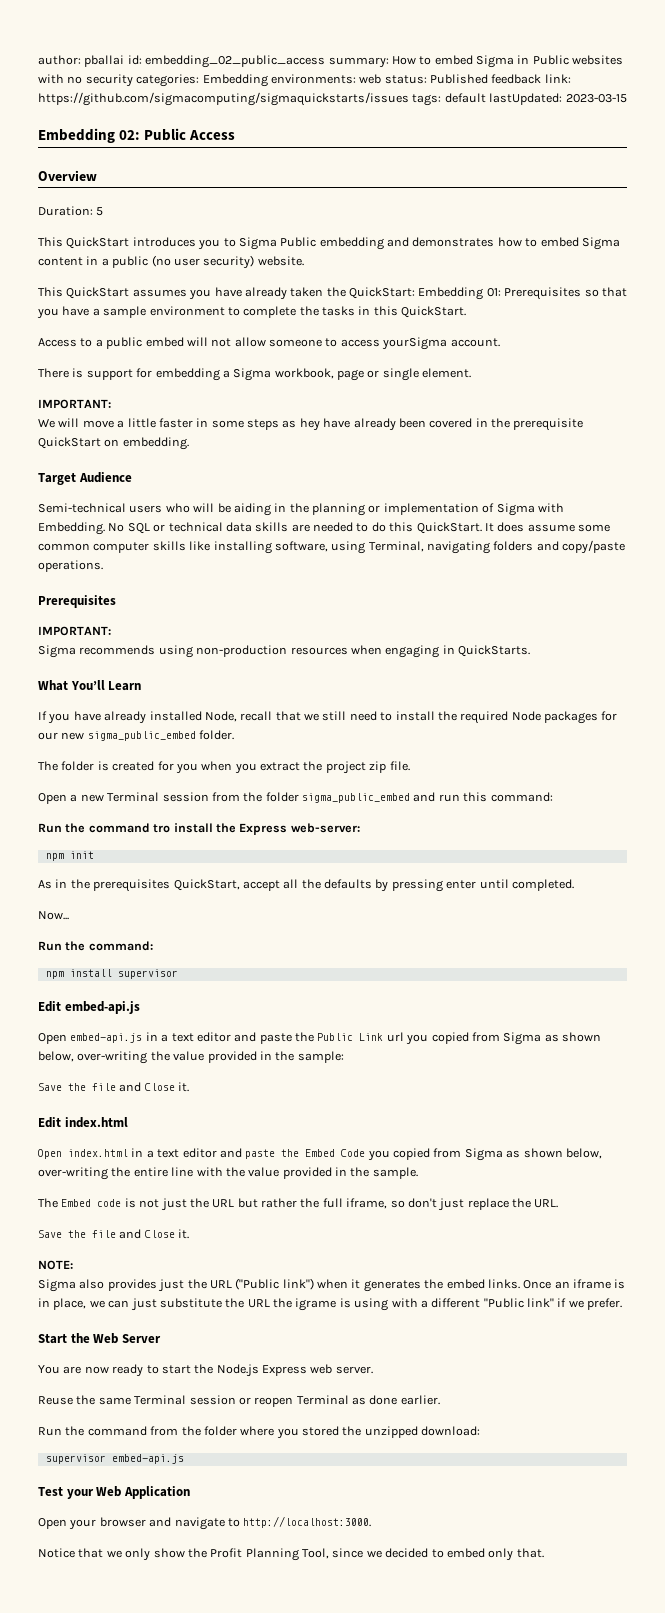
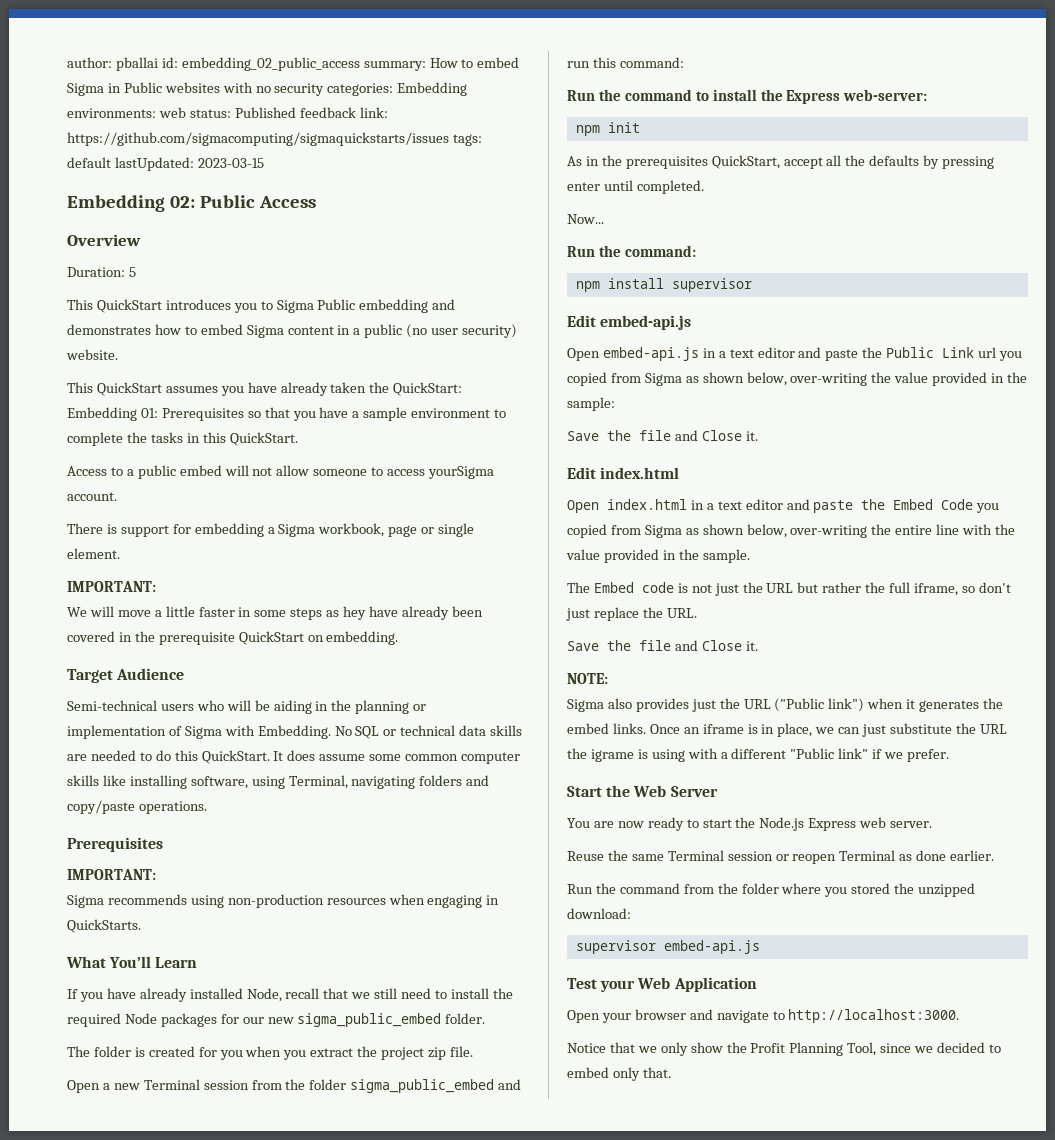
- Run the command tro install the Express web-server:
+ Run the command to install the Express web-server:

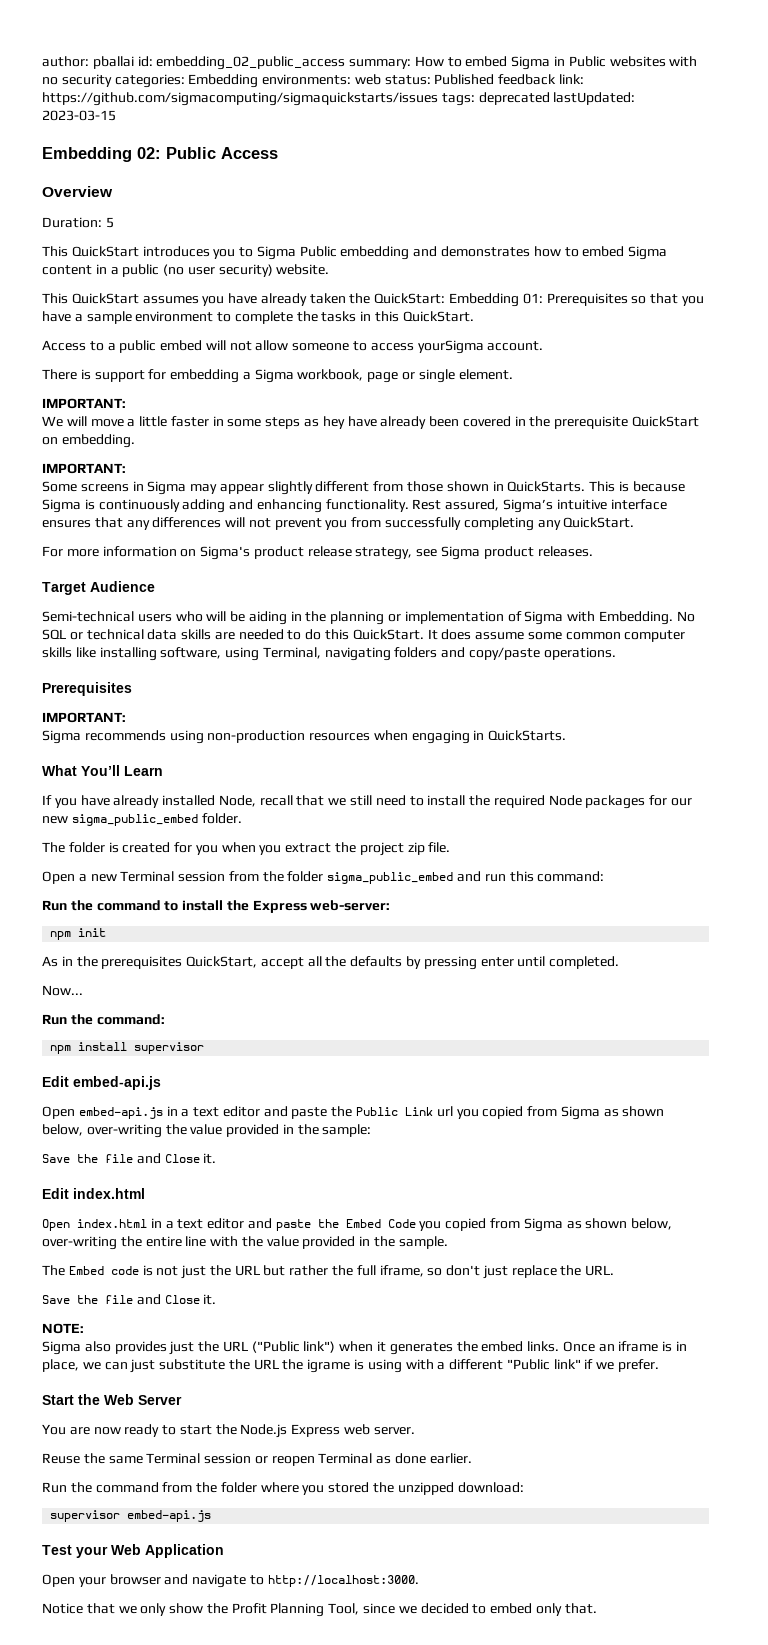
- author: pballai id: embedding_02_public_access summary: How to embed Sigma in Public websites with no security categories: Embedding environments: web status: Published feedback link: https://github.com/sigmacomputing/sigmaquickstarts/issues tags: default lastUpdated: 2023-03-15
+ author: pballai id: embedding_02_public_access summary: How to embed Sigma in Public websites with no security categories: Embedding environments: web status: Published feedback link: https://github.com/sigmacomputing/sigmaquickstarts/issues tags: deprecated lastUpdated: 2023-03-15
  We will move a little faster in some steps as hey have already been covered in the prerequisite QuickStart on embedding.
+ IMPORTANT:
+ Some screens in Sigma may appear slightly different from those shown in QuickStarts. This is because Sigma is continuously adding and enhancing functionality. Rest assured, Sigma’s intuitive interface ensures that any differences will not prevent you from successfully completing any QuickStart.
+ For more information on Sigma's product release strategy, see Sigma product releases.

